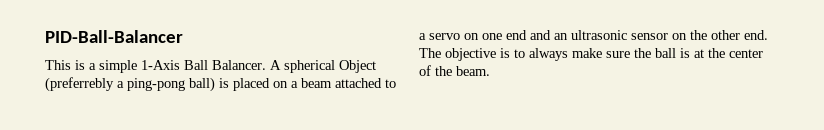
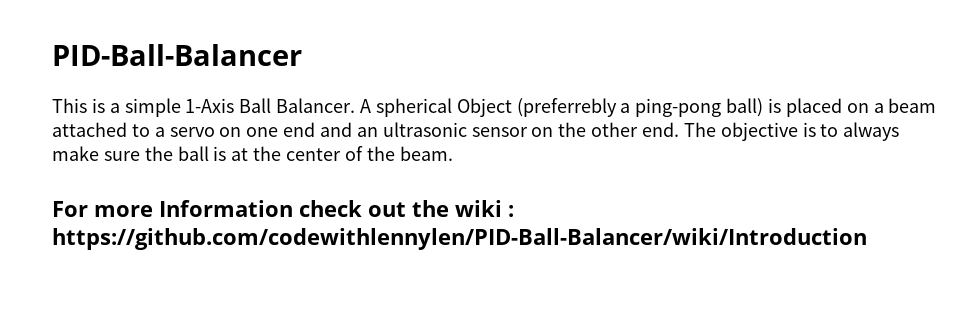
+ For more Information check out the wiki : https://github.com/codewithlennylen/PID-Ball-Balancer/wiki/Introduction

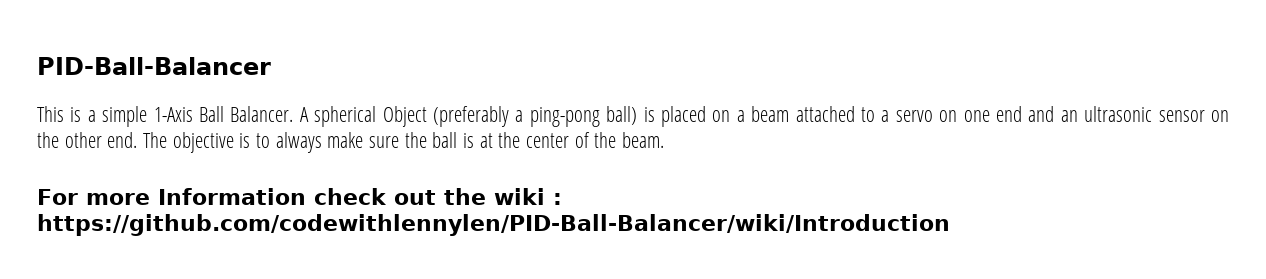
- A spherical Object (preferrebly a ping-pong ball) is placed on a beam attached to a servo on one end and an ultrasonic sensor on the other end.
+ A spherical Object (preferably a ping-pong ball) is placed on a beam attached to a servo on one end and an ultrasonic sensor on the other end.

